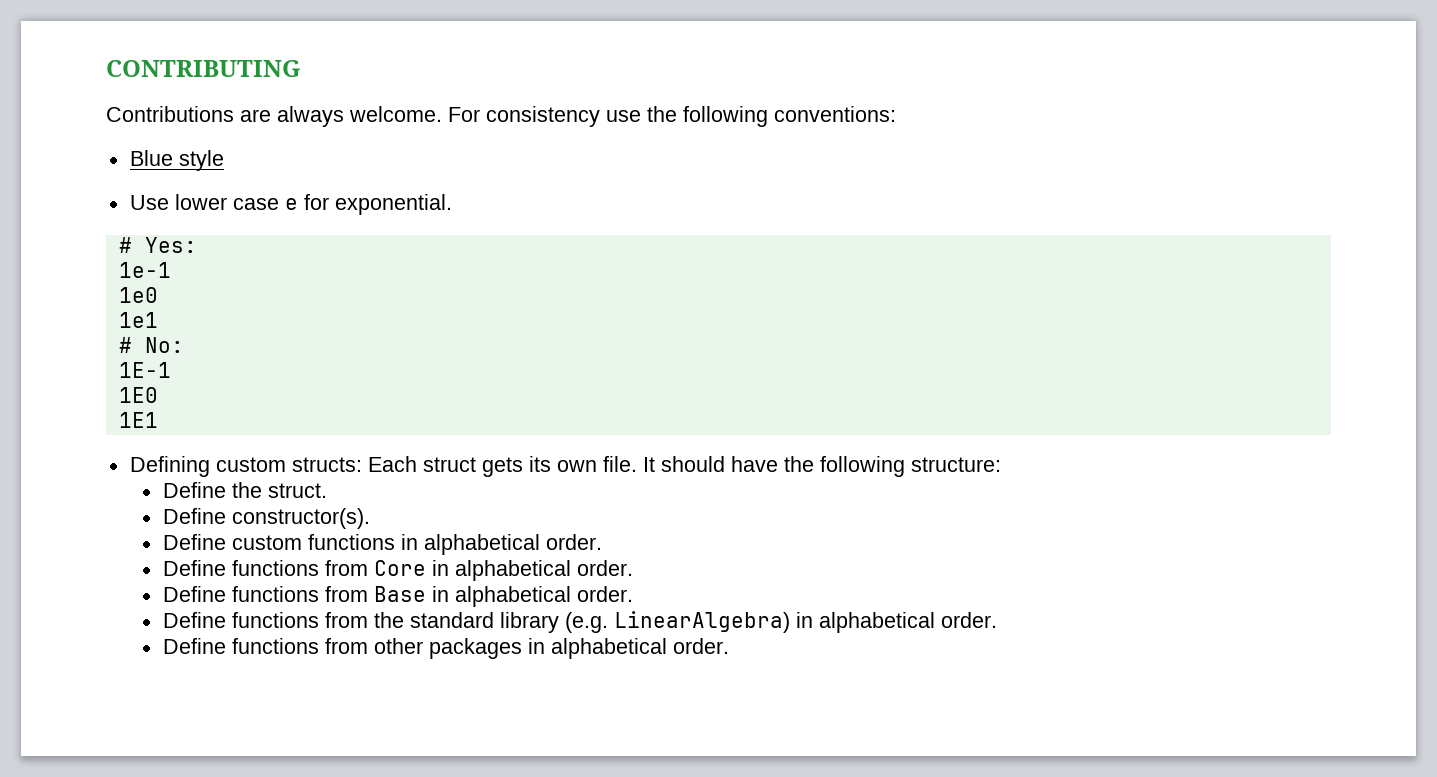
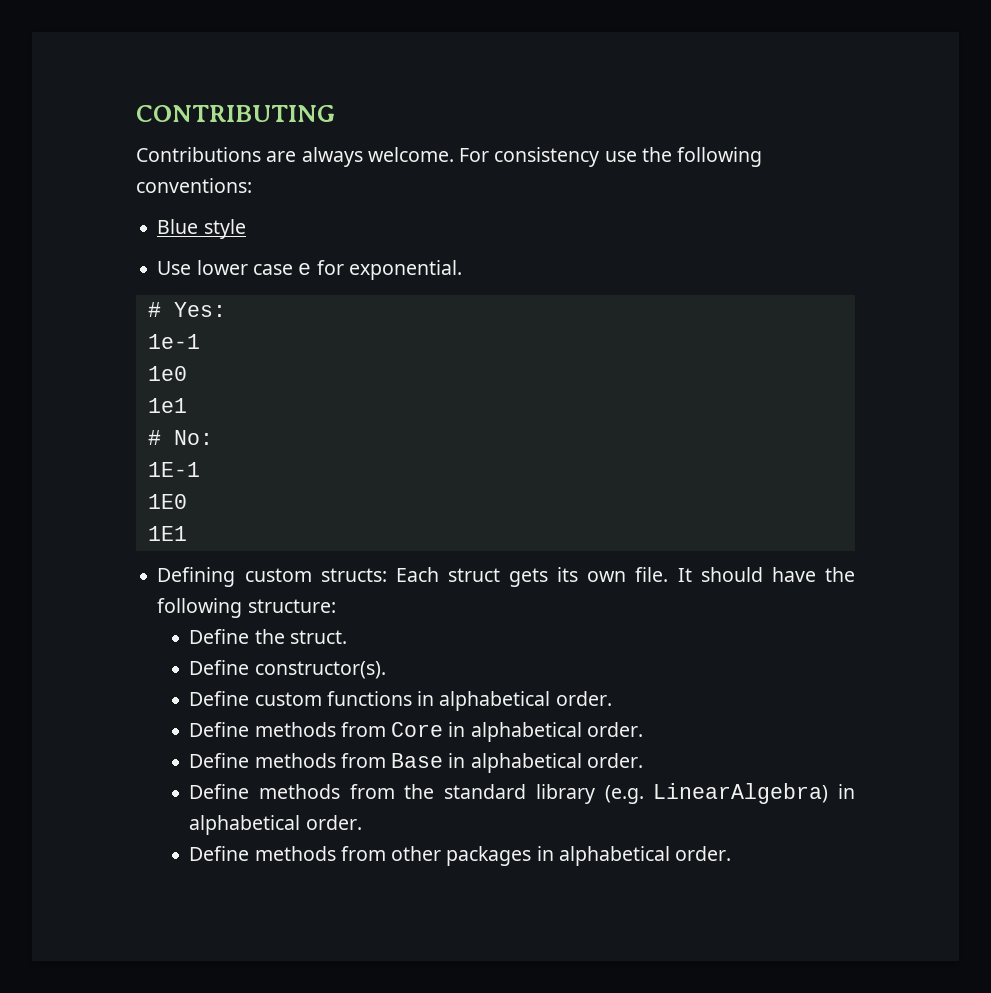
- Define functions from Core in alphabetical order.
+ Define methods from Core in alphabetical order.
- Define functions from Base in alphabetical order.
+ Define methods from Base in alphabetical order.
- Define functions from the standard library (e.g. LinearAlgebra) in alphabetical order.
+ Define methods from the standard library (e.g. LinearAlgebra) in alphabetical order.
- Define functions from other packages in alphabetical order.
+ Define methods from other packages in alphabetical order.

